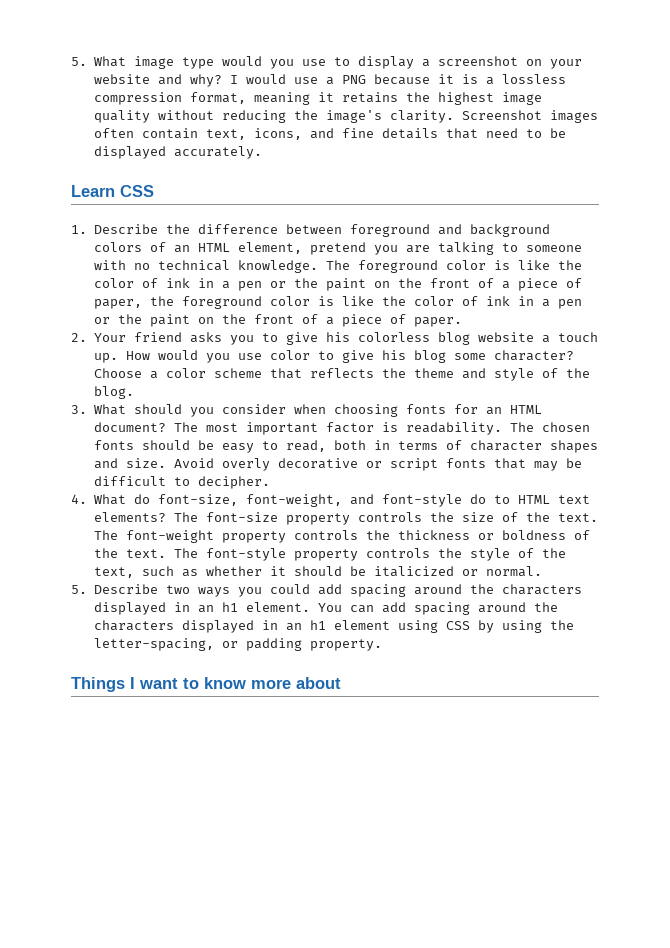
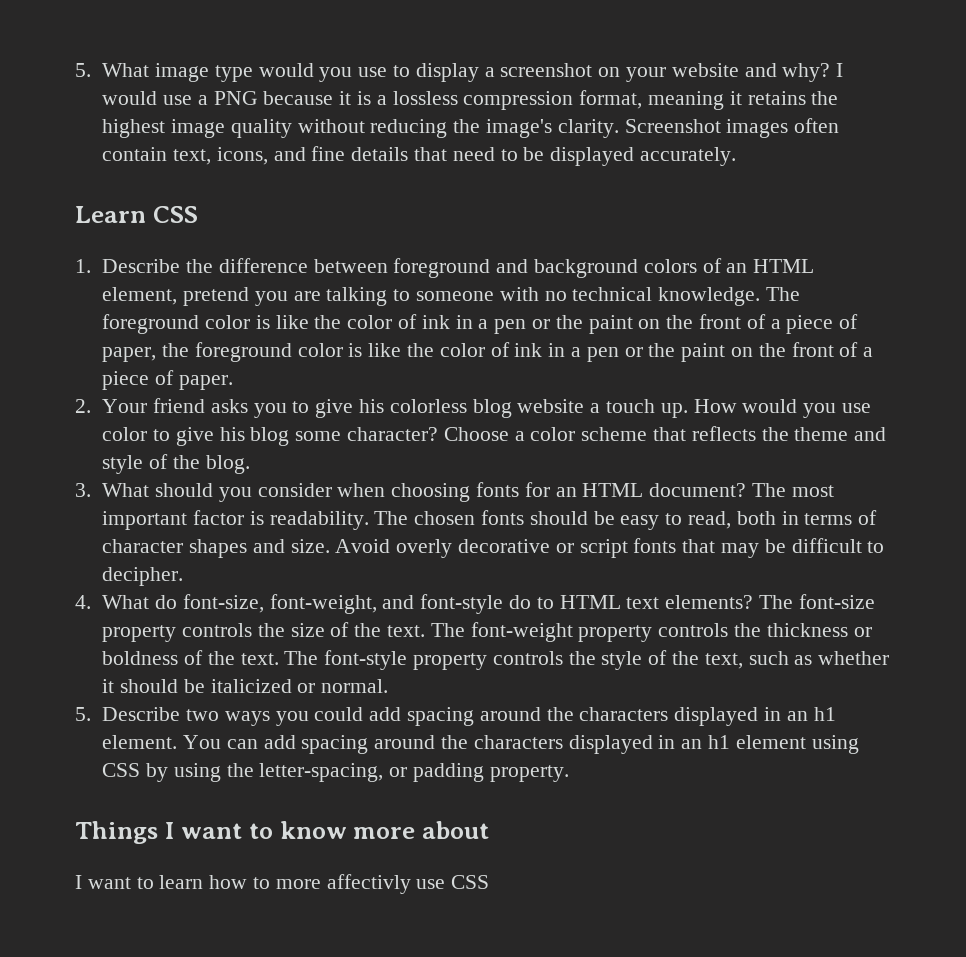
+ I want to learn how to more affectivly use CSS

